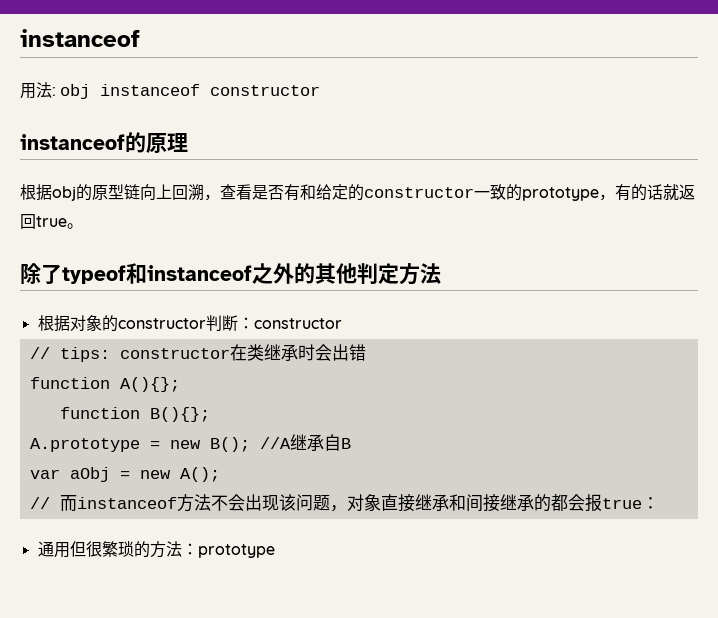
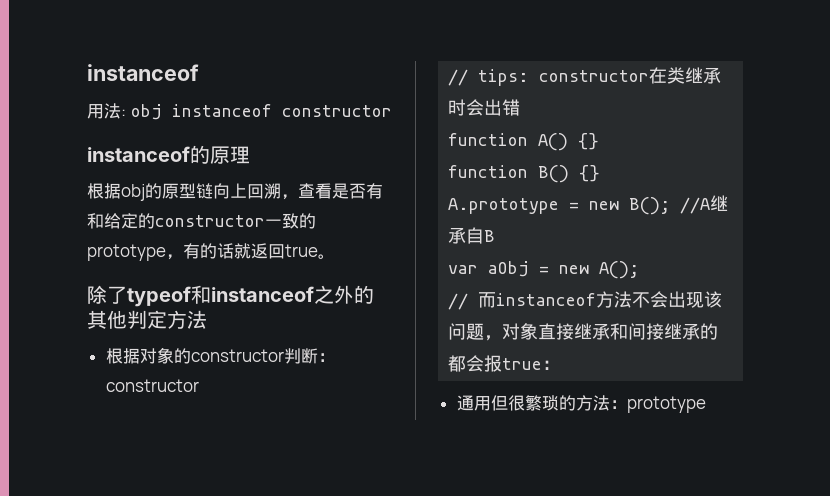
- function A(){};
- function B(){};
+ function A() {}
+ function B() {}

